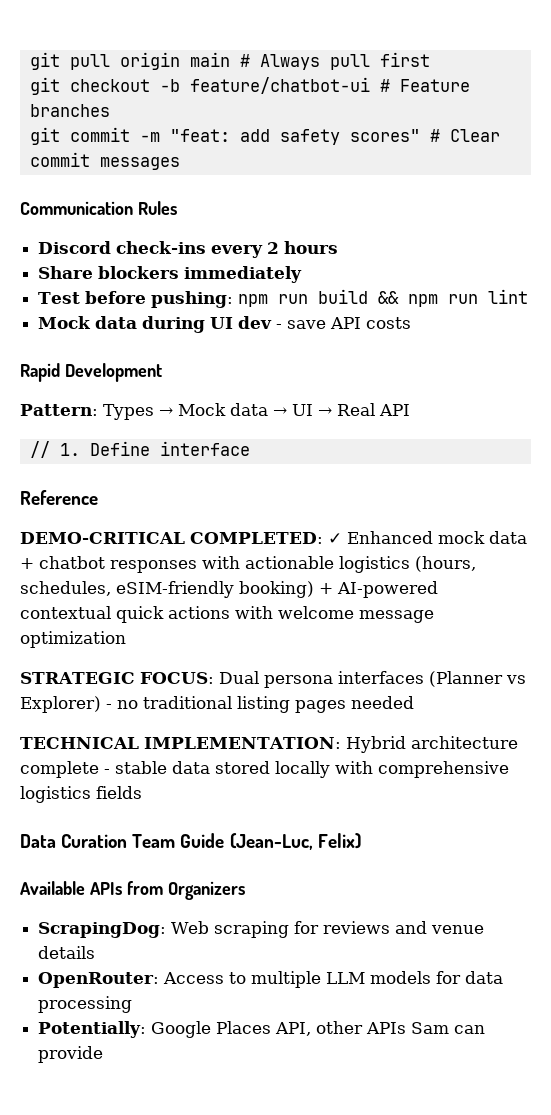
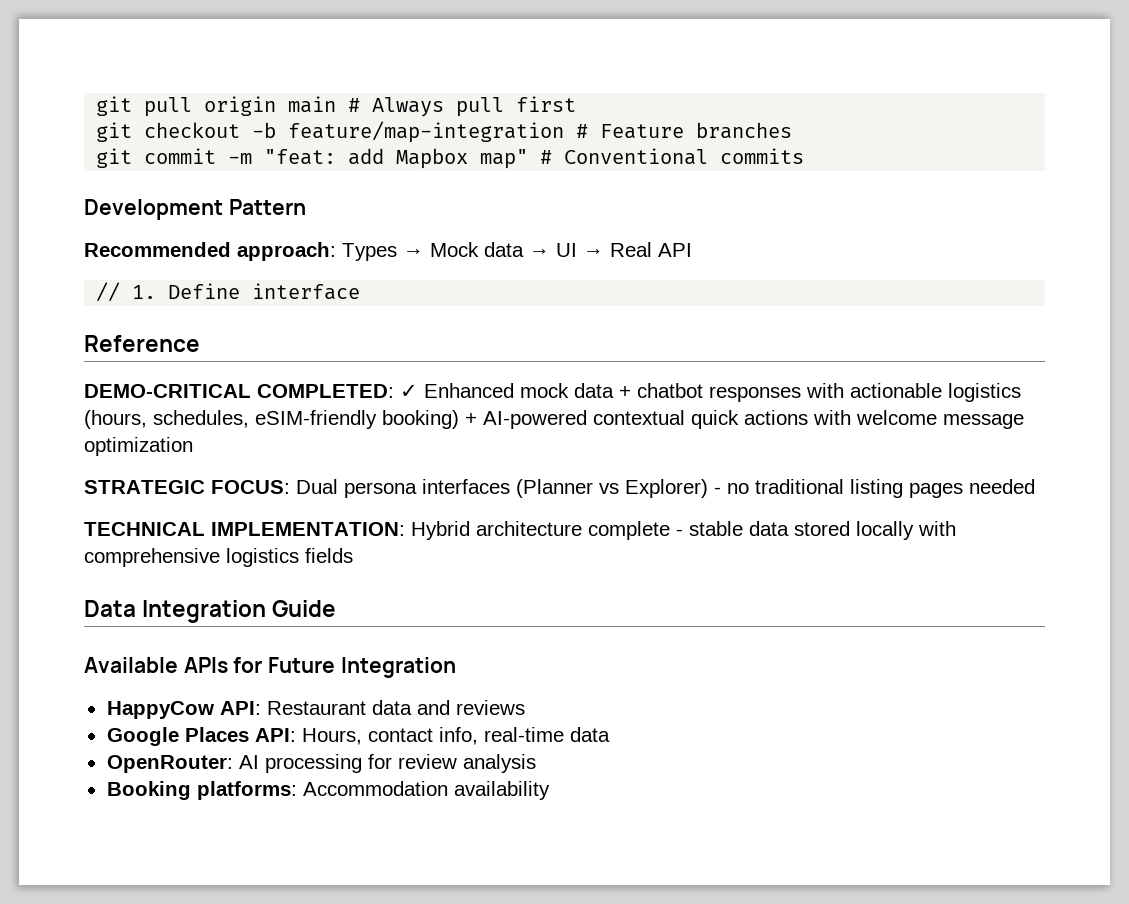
- git checkout -b feature/chatbot-ui # Feature branches
+ git checkout -b feature/map-integration # Feature branches
- git commit -m "feat: add safety scores" # Clear commit messages
- Communication Rules
- Discord check-ins every 2 hours
- Share blockers immediately
- Test before pushing: npm run build && npm run lint
- Mock data during UI dev - save API costs
- Rapid Development
- Pattern: Types → Mock data → UI → Real API
+ git commit -m "feat: add Mapbox map" # Conventional commits
+ Development Pattern
+ Recommended approach: Types → Mock data → UI → Real API
- Data Curation Team Guide (Jean-Luc, Felix)
+ Data Integration Guide
- Available APIs from Organizers
- ScrapingDog: Web scraping for reviews and venue details
- OpenRouter: Access to multiple LLM models for data processing
- Potentially: Google Places API, other APIs Sam can provide
+ Available APIs for Future Integration
+ HappyCow API: Restaurant data and reviews
+ Google Places API: Hours, contact info, real-time data
+ OpenRouter: AI processing for review analysis
+ Booking platforms: Accommodation availability

